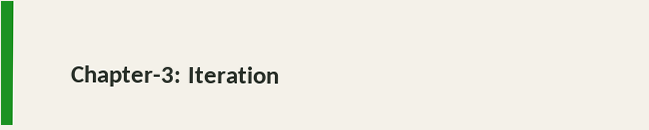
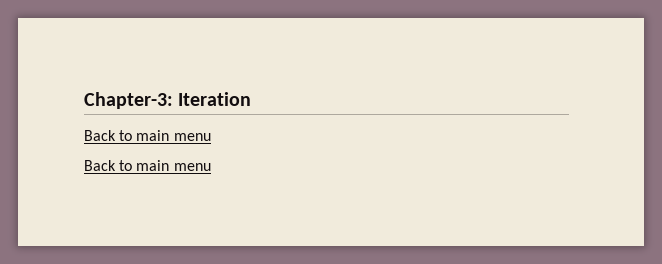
  Chapter-3: Iteration
+ Back to main menu
+ Back to main menu

